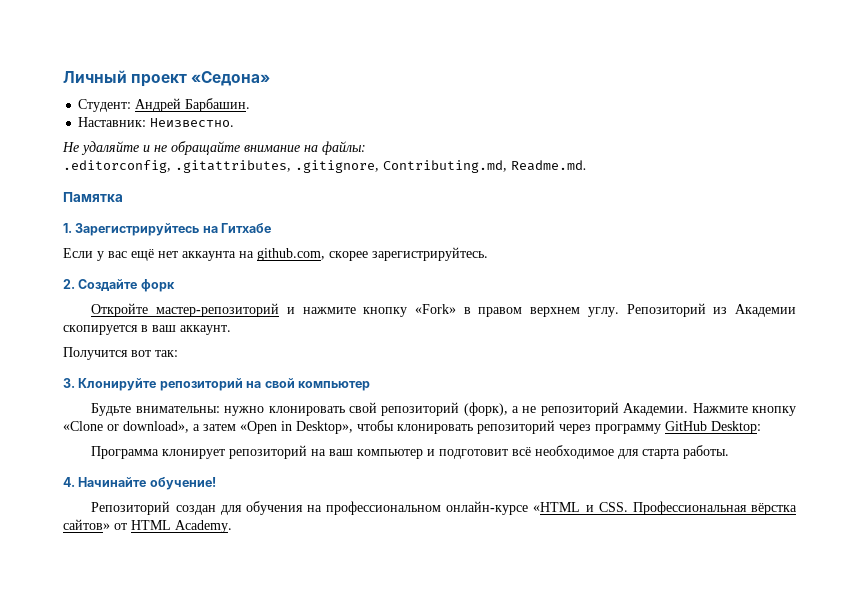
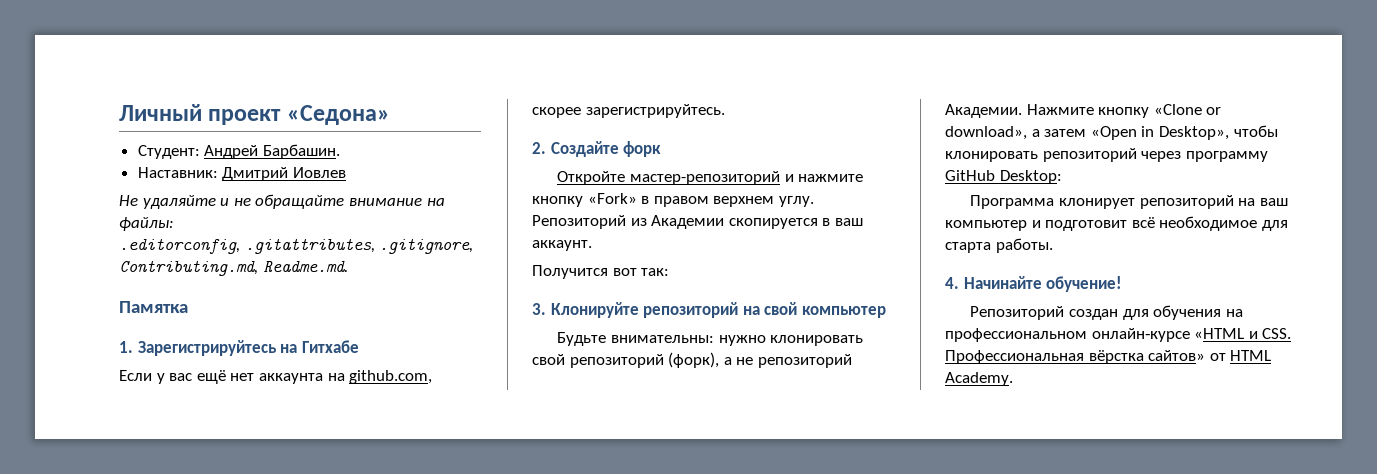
- Наставник: Неизвестно.
+ Наставник: Дмитрий Иовлев

